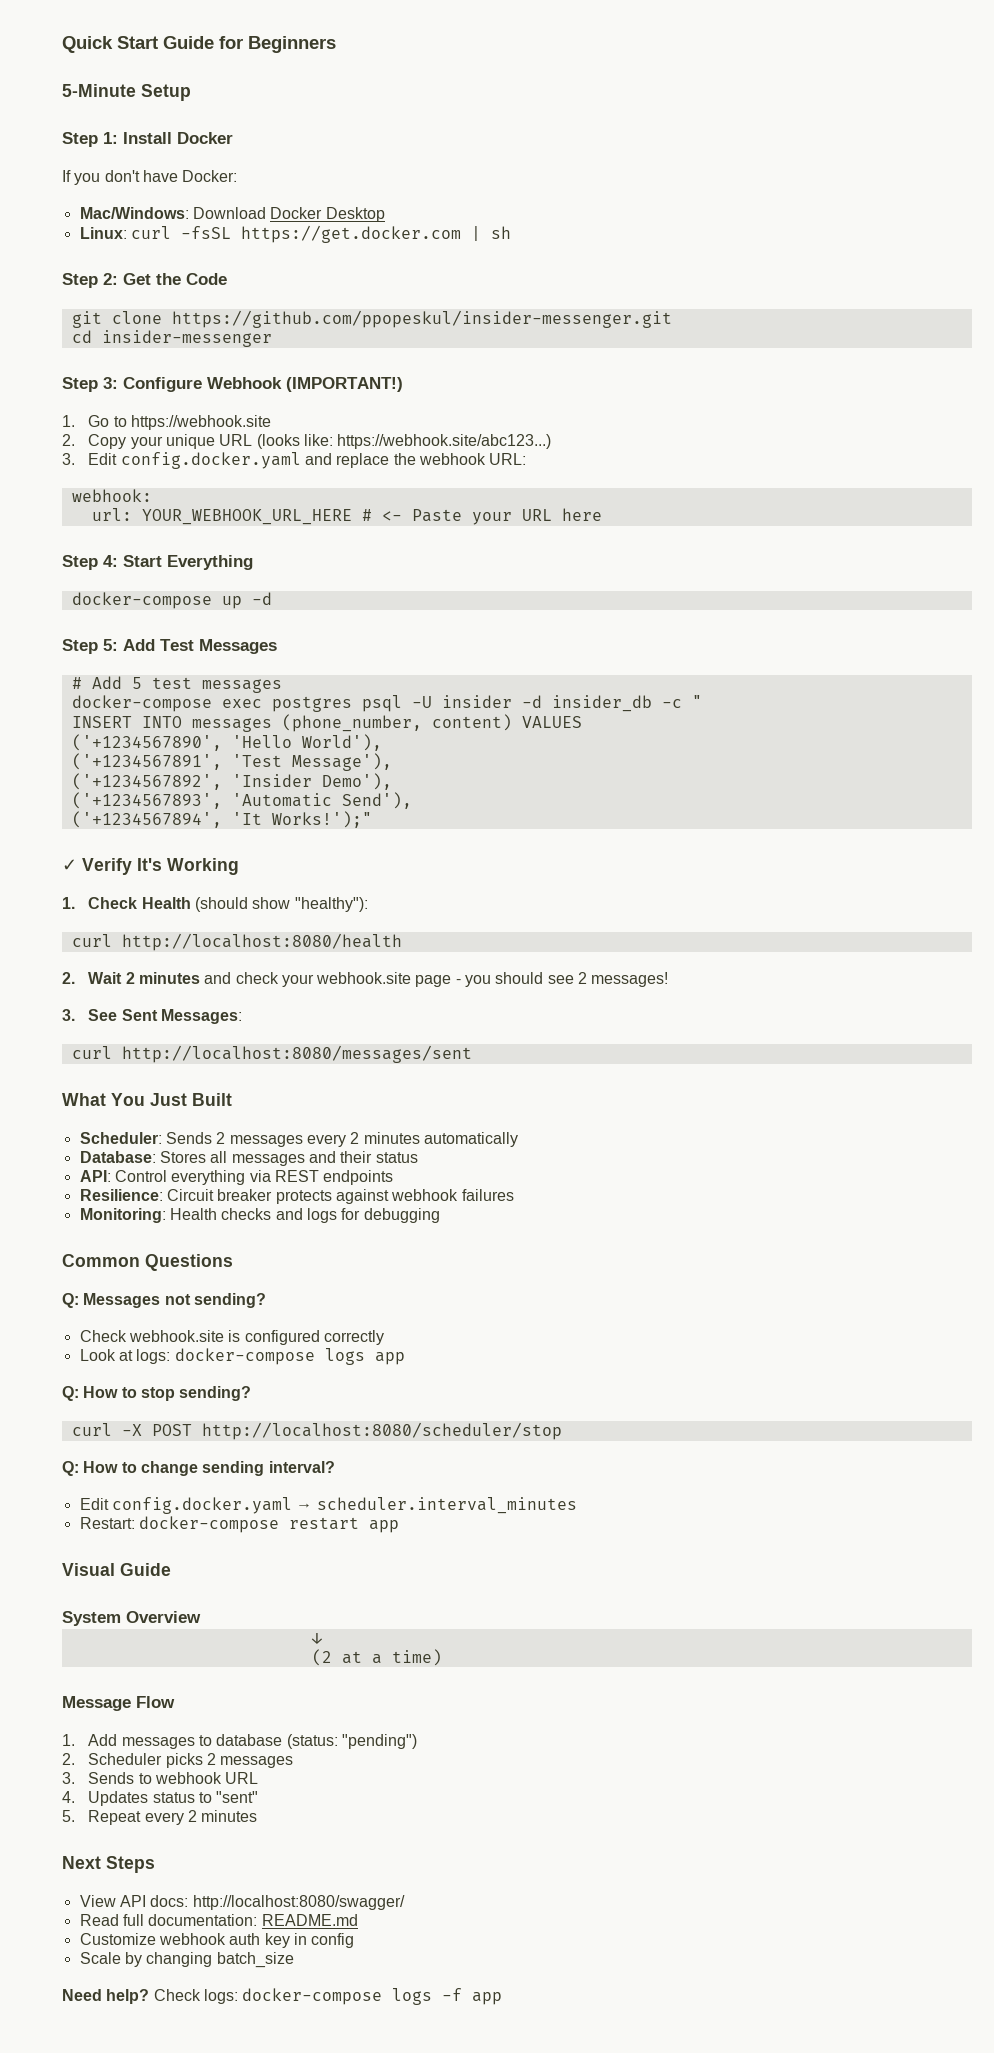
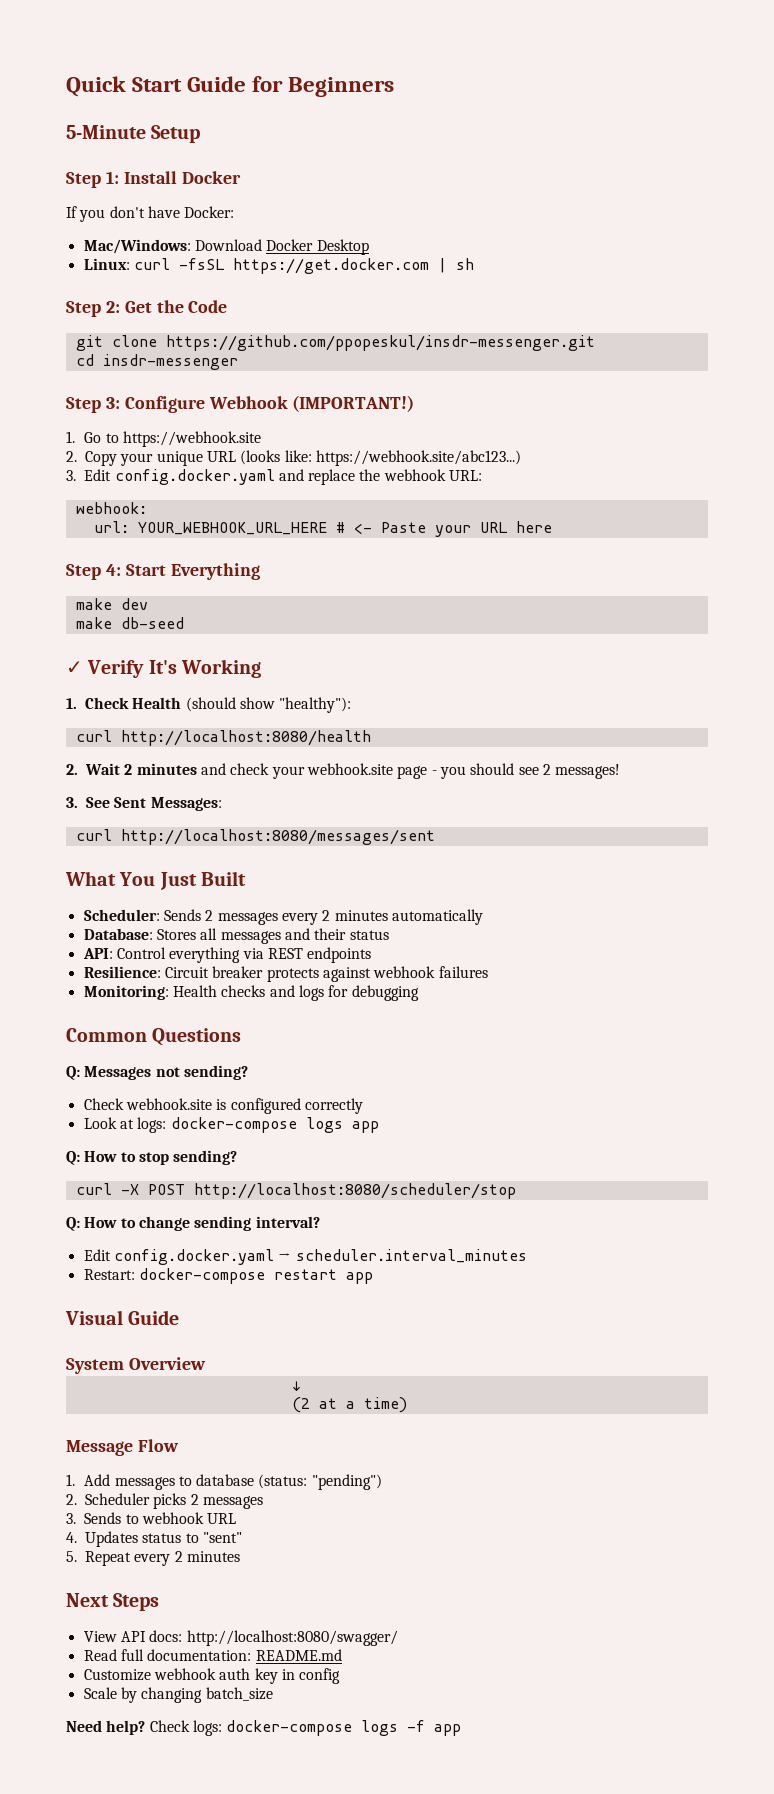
- git clone https://github.com/ppopeskul/insider-messenger.git
+ git clone https://github.com/ppopeskul/insdr-messenger.git
- cd insider-messenger
+ cd insdr-messenger
- docker-compose up -d
- Step 5: Add Test Messages
- # Add 5 test messages
- docker-compose exec postgres psql -U insider -d insider_db -c "
- INSERT INTO messages (phone_number, content) VALUES
- ('+1234567890', 'Hello World'),
- ('+1234567891', 'Test Message'),
- ('+1234567892', 'Insider Demo'),
- ('+1234567893', 'Automatic Send'),
- ('+1234567894', 'It Works!');"
+ make dev
+ make db-seed

